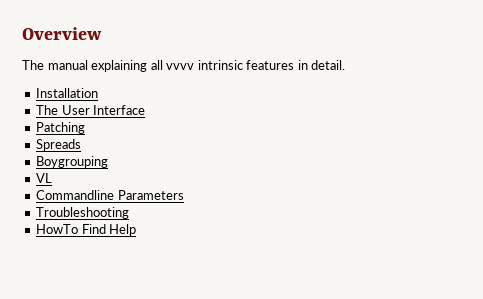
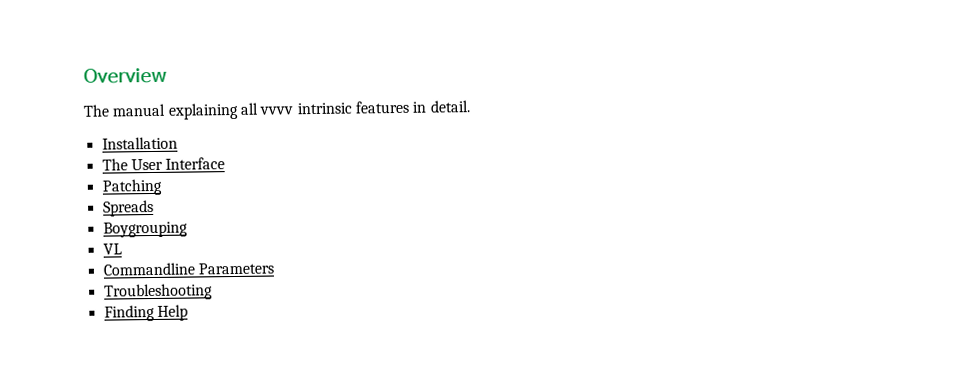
- HowTo Find Help
+ Finding Help

